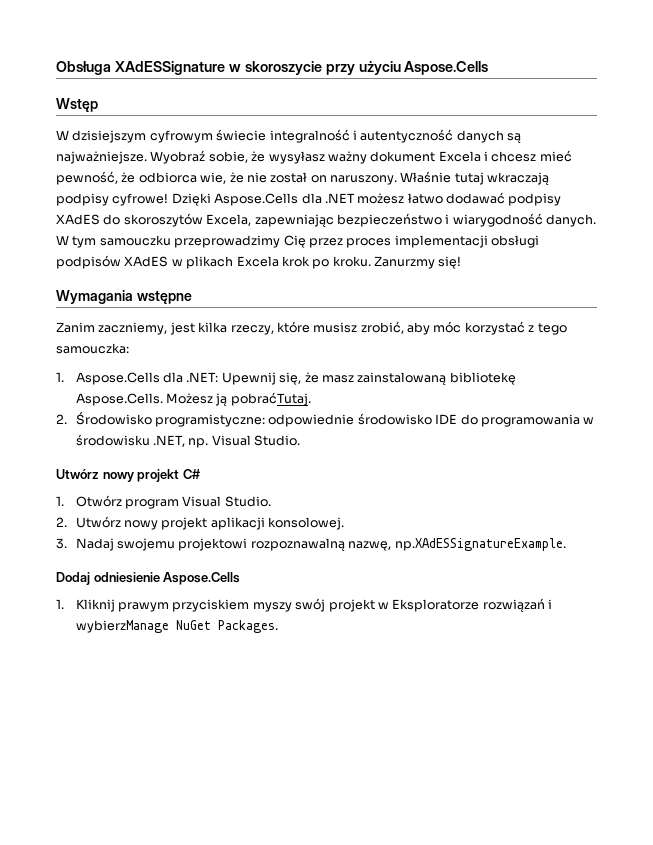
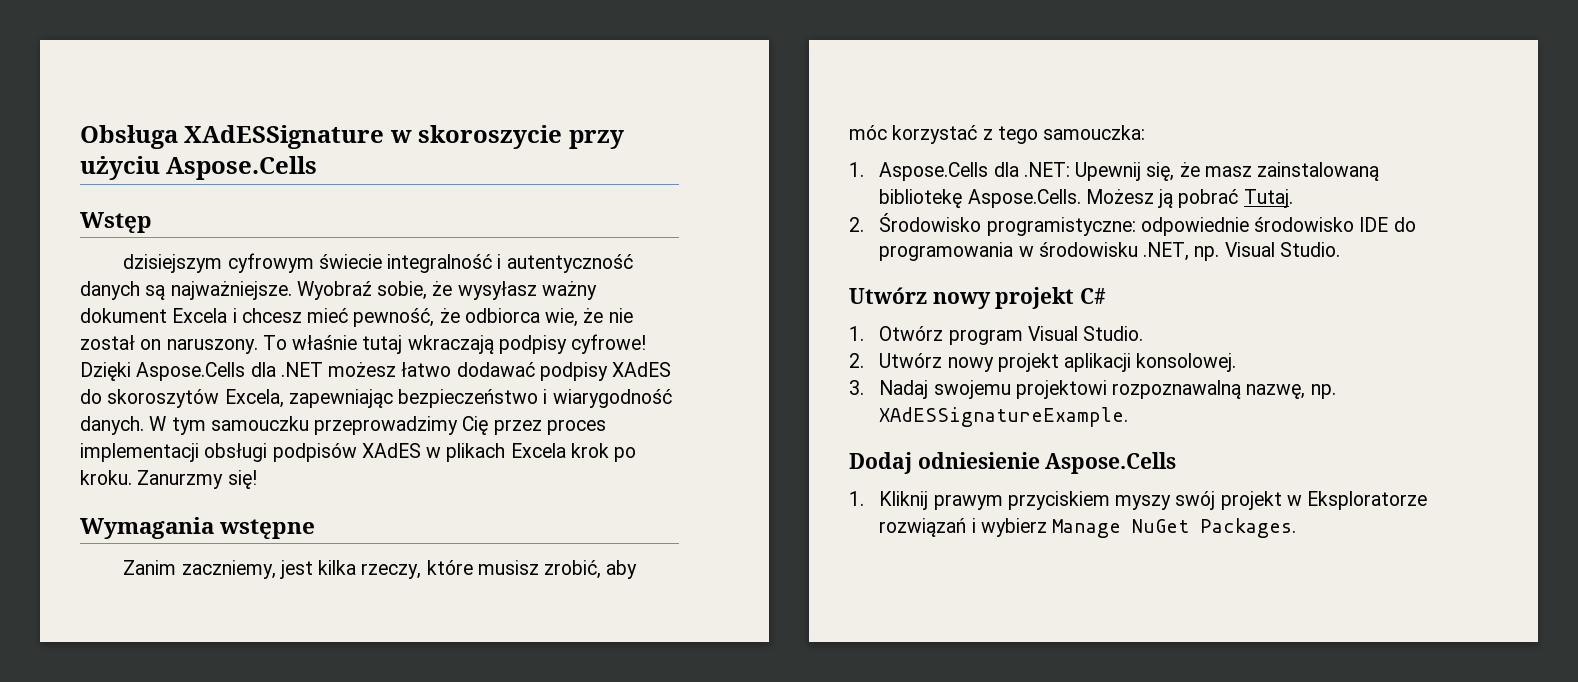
- W dzisiejszym cyfrowym świecie integralność i autentyczność danych są najważniejsze.
+ dzisiejszym cyfrowym świecie integralność i autentyczność danych są najważniejsze.
- Właśnie tutaj wkraczają podpisy cyfrowe!
+ To właśnie tutaj wkraczają podpisy cyfrowe!
- 1. Aspose.Cells dla .NET: Upewnij się, że masz zainstalowaną bibliotekę Aspose.Cells. Możesz ją pobraćTutaj.
+ 1. Aspose.Cells dla .NET: Upewnij się, że masz zainstalowaną bibliotekę Aspose.Cells. Możesz ją pobrać Tutaj.
- 3. Nadaj swojemu projektowi rozpoznawalną nazwę, np.XAdESSignatureExample.
+ 3. Nadaj swojemu projektowi rozpoznawalną nazwę, np. XAdESSignatureExample.
- 1. Kliknij prawym przyciskiem myszy swój projekt w Eksploratorze rozwiązań i wybierzManage NuGet Packages.
+ 1. Kliknij prawym przyciskiem myszy swój projekt w Eksploratorze rozwiązań i wybierz Manage NuGet Packages.

